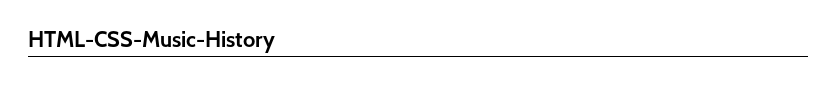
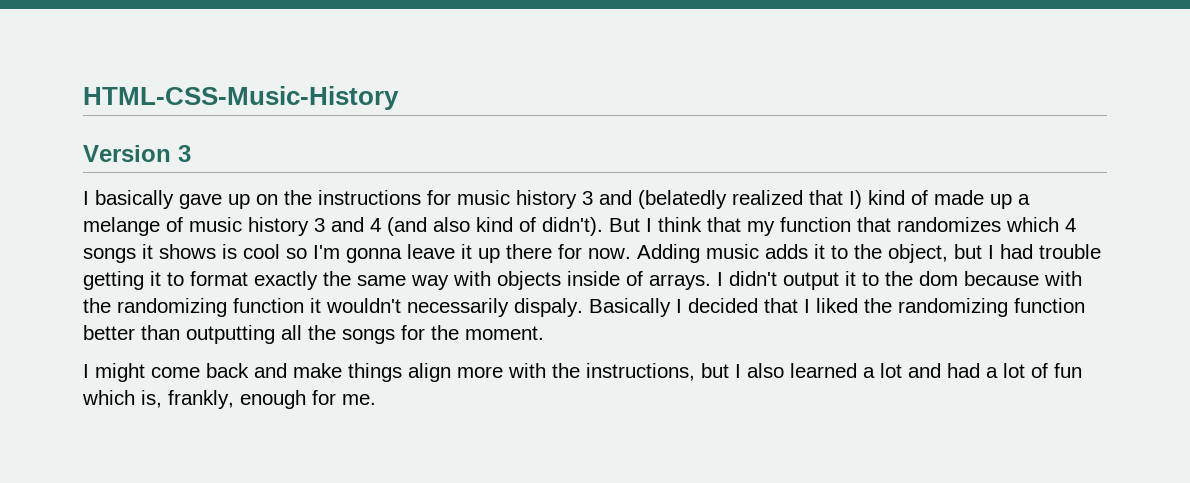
+ Version 3
+ I basically gave up on the instructions for music history 3 and (belatedly realized that I) kind of made up a melange of music history 3 and 4 (and also kind of didn't). But I think that my function that randomizes which 4 songs it shows is cool so I'm gonna leave it up there for now. Adding music adds it to the object, but I had trouble getting it to format exactly the same way with objects inside of arrays. I didn't output it to the dom because with the randomizing function it wouldn't necessarily dispaly. Basically I decided that I liked the randomizing function better than outputting all the songs for the moment.
+ I might come back and make things align more with the instructions, but I also learned a lot and had a lot of fun which is, frankly, enough for me.

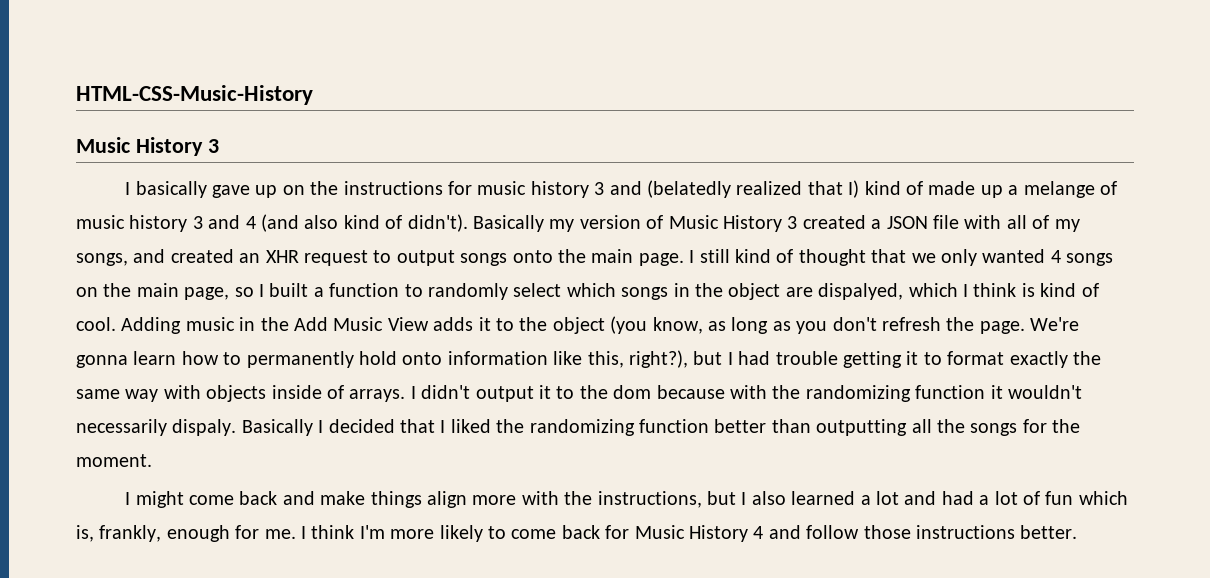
  HTML-CSS-Music-History
- Version 3
+ Music History 3
- But I think that my function that randomizes which 4 songs it shows is cool so I'm gonna leave it up there for now. Adding music adds it to the object, but I had trouble getting it to format exactly the same way with objects inside of arrays.
+ Basically my version of Music History 3 created a JSON file with all of my songs, and created an XHR request to output songs onto the main page. I still kind of thought that we only wanted 4 songs on the main page, so I built a function to randomly select which songs in the object are dispalyed, which I think is kind of cool. Adding music in the Add Music View adds it to the object (you know, as long as you don't refresh the page. We're gonna learn how to permanently hold onto information like this, right?), but I had trouble getting it to format exactly the same way with objects inside of arrays.
+ I think I'm more likely to come back for Music History 4 and follow those instructions better.

